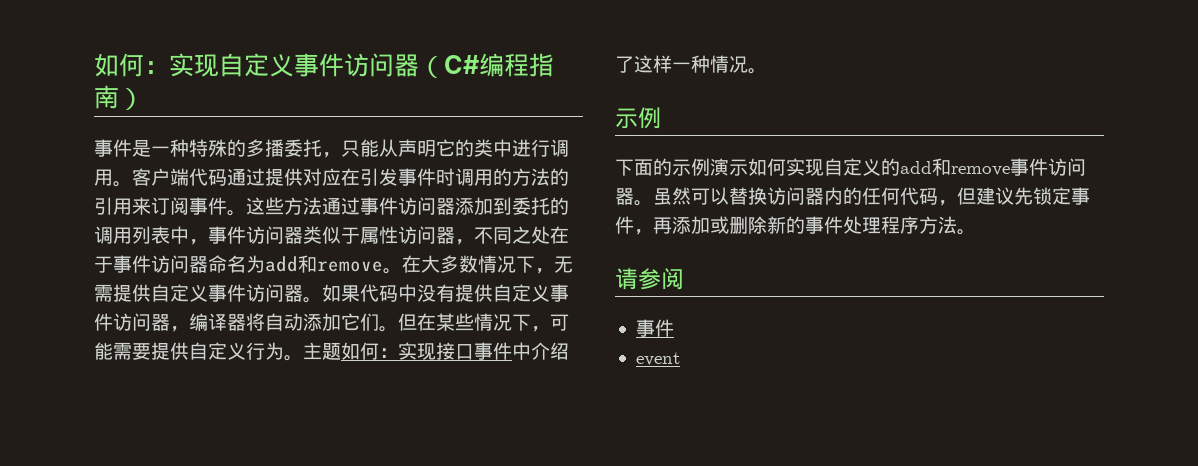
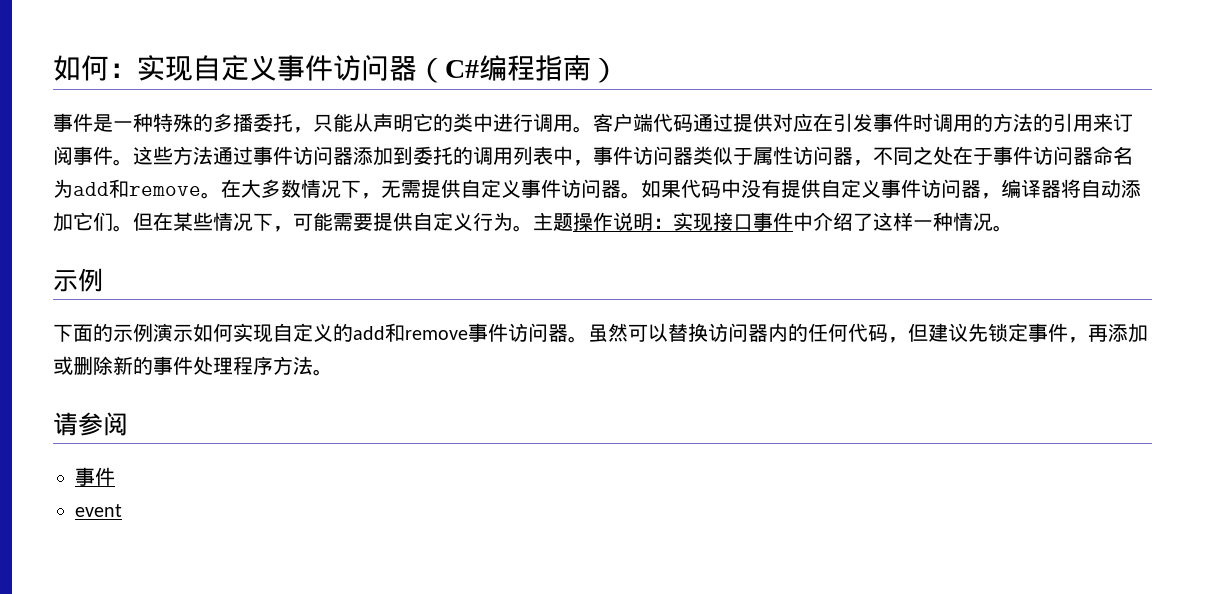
- 主题如何：实现接口事件中介绍了这样一种情况。
+ 主题操作说明：实现接口事件中介绍了这样一种情况。

